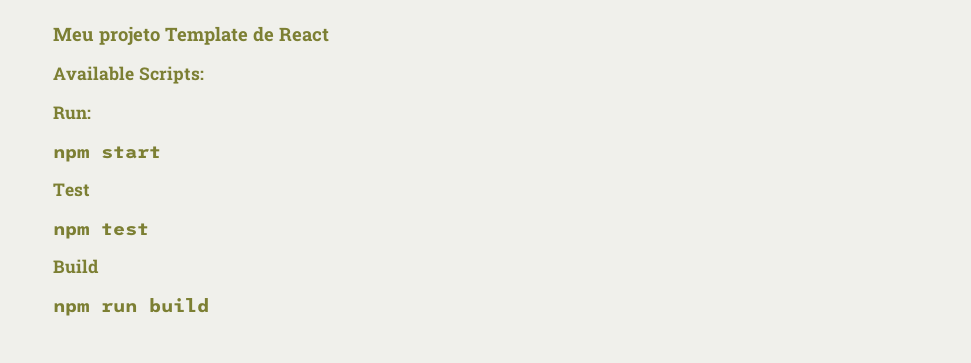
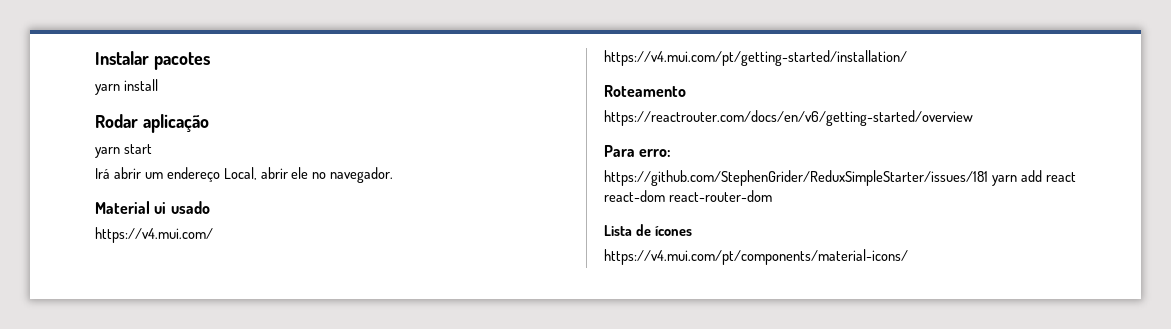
- Meu projeto Template de React
- Available Scripts:
- Run:
- npm start
- Test
- npm test
- Build
- npm run build
+ Instalar pacotes
+ yarn install
+ Rodar aplicação
+ yarn start
+ Irá abrir um endereço Local, abrir ele no navegador.
+ Material ui usado
+ https://v4.mui.com/
+ https://v4.mui.com/pt/getting-started/installation/
+ Roteamento
+ https://reactrouter.com/docs/en/v6/getting-started/overview
+ Para erro:
+ https://github.com/StephenGrider/ReduxSimpleStarter/issues/181 yarn add react react-dom react-router-dom
+ Lista de ícones
+ https://v4.mui.com/pt/components/material-icons/

